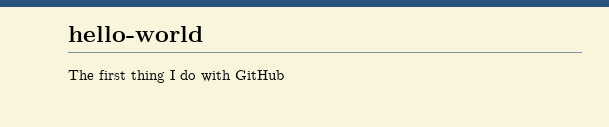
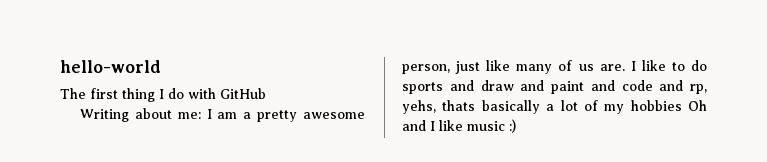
+ Writing about me: I am a pretty awesome person, just like many of us are. I like to do sports and draw and paint and code and rp, yehs, thats basically a lot of my hobbies Oh and I like music :)

